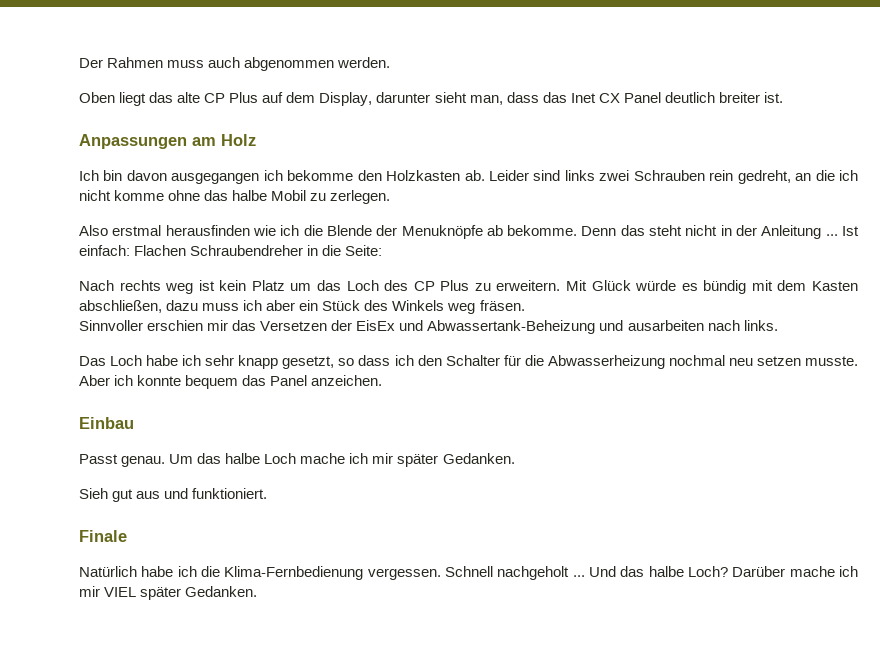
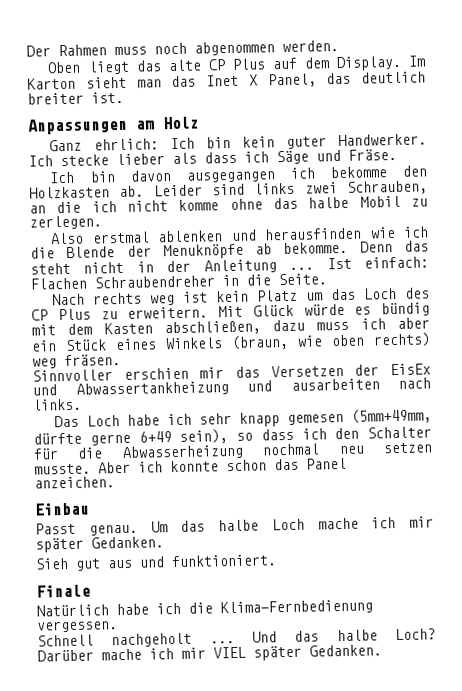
- Der Rahmen muss auch abgenommen werden.
+ Der Rahmen muss noch abgenommen werden.
- Oben liegt das alte CP Plus auf dem Display, darunter sieht man, dass das Inet CX Panel deutlich breiter ist.
+ Oben liegt das alte CP Plus auf dem Display. Im Karton sieht man das Inet X Panel, das deutlich breiter ist.
+ Ganz ehrlich: Ich bin kein guter Handwerker. Ich stecke lieber als dass ich Säge und Fräse.
- Leider sind links zwei Schrauben rein gedreht, an die ich nicht komme ohne das halbe Mobil zu zerlegen.
+ Leider sind links zwei Schrauben, an die ich nicht komme ohne das halbe Mobil zu zerlegen.
- Also erstmal herausfinden wie ich die Blende der Menuknöpfe ab bekomme.
+ Also erstmal ablenken und herausfinden wie ich die Blende der Menuknöpfe ab bekomme.
- Ist einfach: Flachen Schraubendreher in die Seite:
+ Ist einfach: Flachen Schraubendreher in die Seite.
- Mit Glück würde es bündig mit dem Kasten abschließen, dazu muss ich aber ein Stück des Winkels weg fräsen.
+ Mit Glück würde es bündig mit dem Kasten abschließen, dazu muss ich aber ein Stück eines Winkels (braun, wie oben rechts) weg fräsen.
- Sinnvoller erschien mir das Versetzen der EisEx und Abwassertank-Beheizung und ausarbeiten nach links.
+ Sinnvoller erschien mir das Versetzen der EisEx und Abwassertankheizung und ausarbeiten nach links.
- Das Loch habe ich sehr knapp gesetzt, so dass ich den Schalter für die Abwasserheizung nochmal neu setzen musste.
+ Das Loch habe ich sehr knapp gemesen (5mm+49mm, dürfte gerne 6+49 sein), so dass ich den Schalter für die Abwasserheizung nochmal neu setzen musste.
- Aber ich konnte bequem das Panel anzeichen.
+ Aber ich konnte schon das Panel anzeichen.
- Natürlich habe ich die Klima-Fernbedienung vergessen. Schnell nachgeholt ...
+ Natürlich habe ich die Klima-Fernbedienung vergessen.
+ Schnell nachgeholt ...

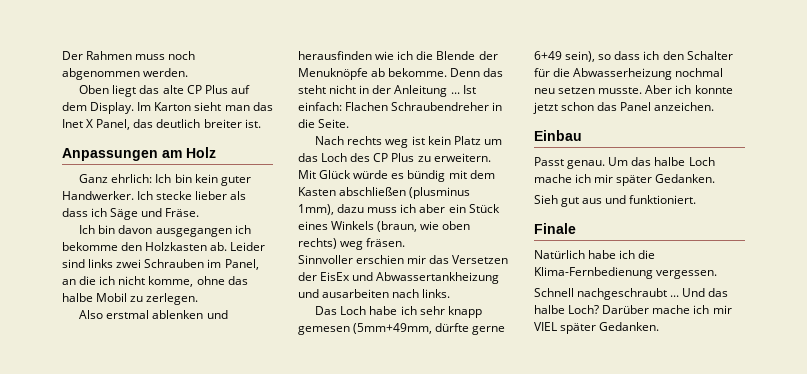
- Leider sind links zwei Schrauben, an die ich nicht komme ohne das halbe Mobil zu zerlegen.
+ Leider sind links zwei Schrauben im Panel, an die ich nicht komme, ohne das halbe Mobil zu zerlegen.
- Mit Glück würde es bündig mit dem Kasten abschließen, dazu muss ich aber ein Stück eines Winkels (braun, wie oben rechts) weg fräsen.
+ Mit Glück würde es bündig mit dem Kasten abschließen (plusminus 1mm), dazu muss ich aber ein Stück eines Winkels (braun, wie oben rechts) weg fräsen.
- Aber ich konnte schon das Panel anzeichen.
+ Aber ich konnte jetzt schon das Panel anzeichen.
- Schnell nachgeholt ...
+ Schnell nachgeschraubt ...

